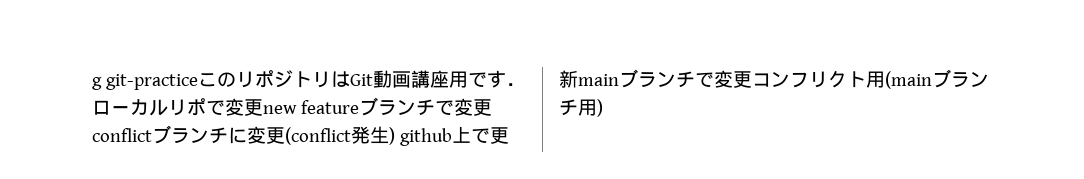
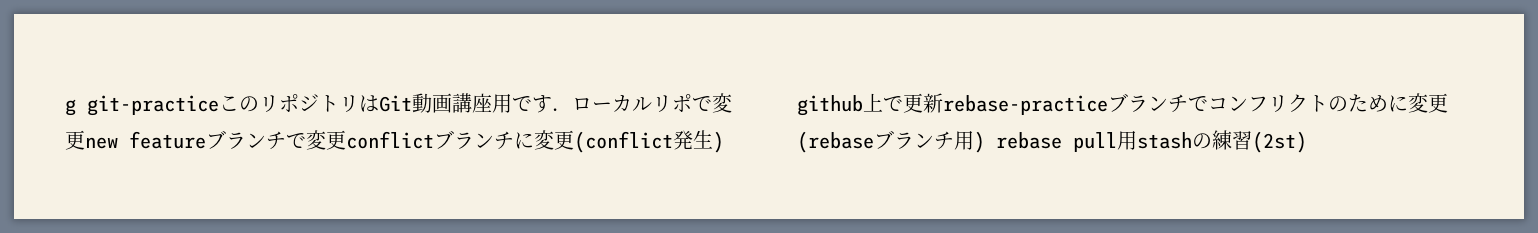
- g git-practiceこのリポジトリはGit動画講座用です．ローカルリポで変更new featureブランチで変更conflictブランチに変更(conflict発生) github上で更新mainブランチで変更コンフリクト用(mainブランチ用)
+ g git-practiceこのリポジトリはGit動画講座用です．ローカルリポで変更new featureブランチで変更conflictブランチに変更(conflict発生) github上で更新rebase-practiceブランチでコンフリクトのために変更(rebaseブランチ用) rebase pull用stashの練習(2st)

